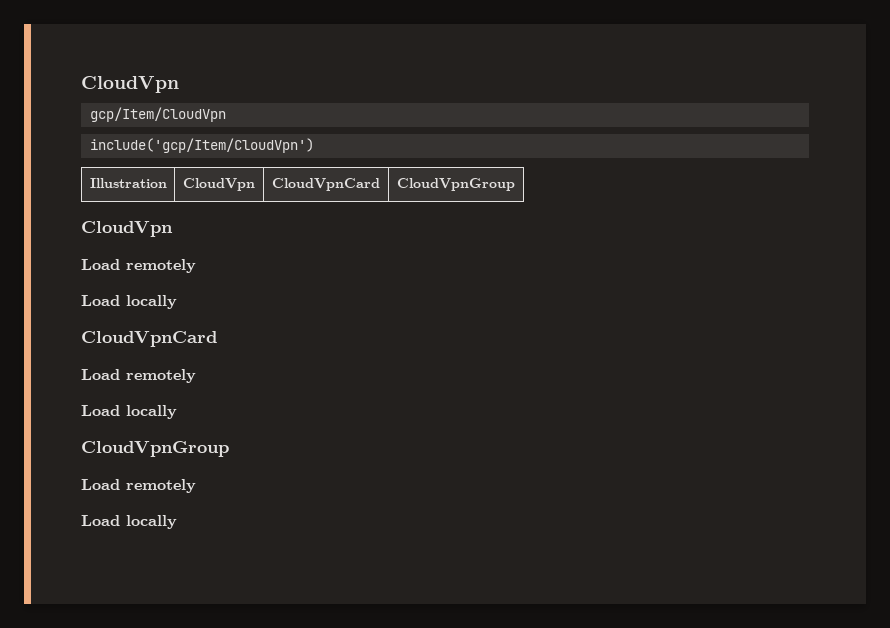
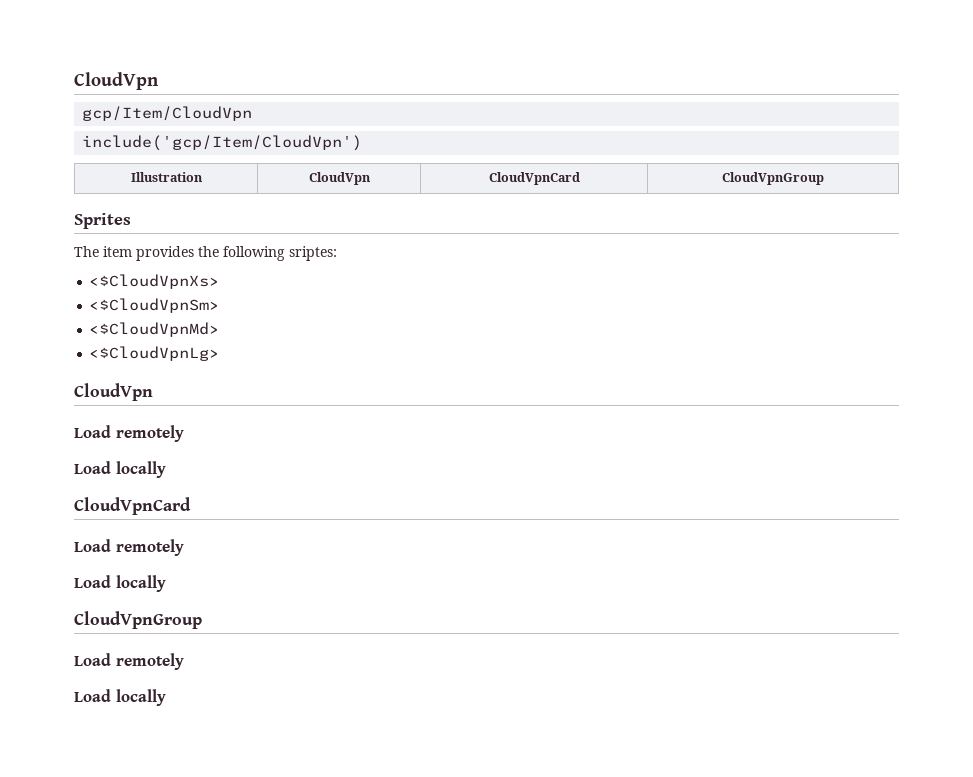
+ Sprites
+ The item provides the following sriptes:
+ <$CloudVpnXs>
+ <$CloudVpnSm>
+ <$CloudVpnMd>
+ <$CloudVpnLg>

